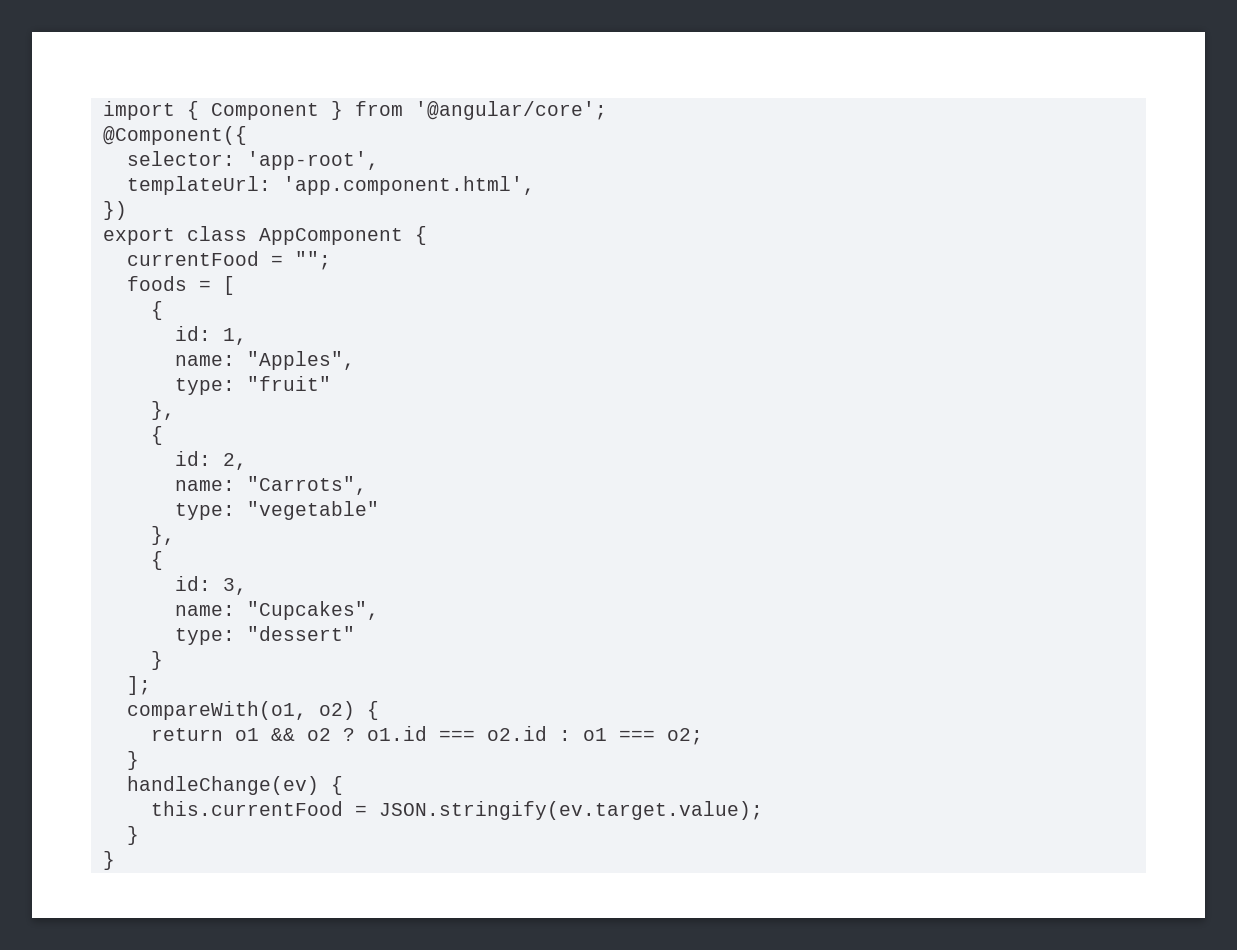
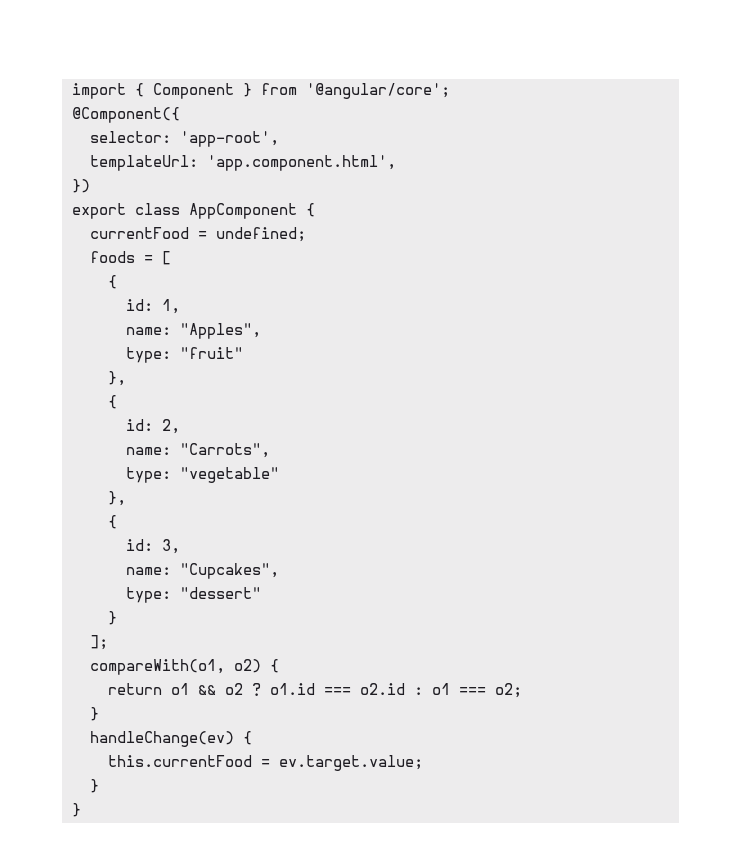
- currentFood = "";
+ currentFood = undefined;
- this.currentFood = JSON.stringify(ev.target.value);
+ this.currentFood = ev.target.value;

